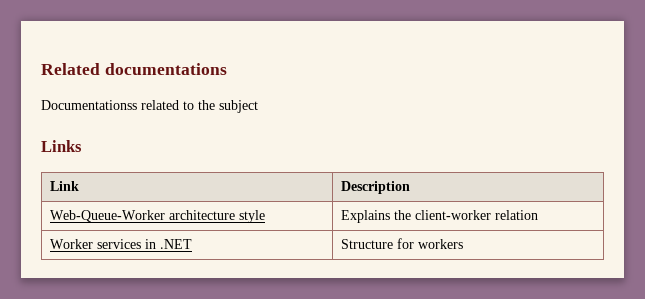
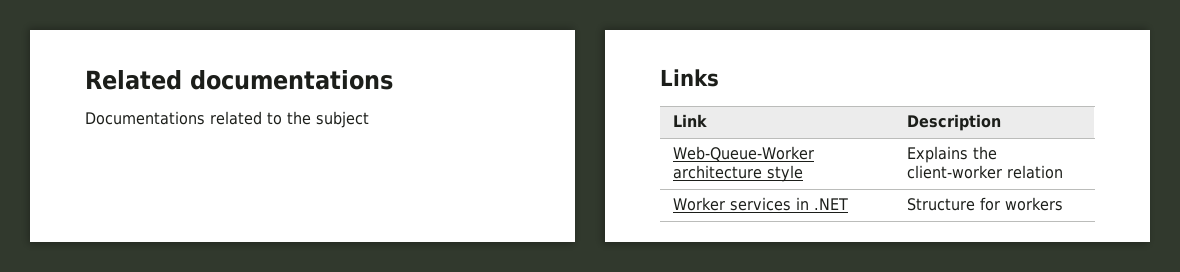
- Documentationss related to the subject
+ Documentations related to the subject

